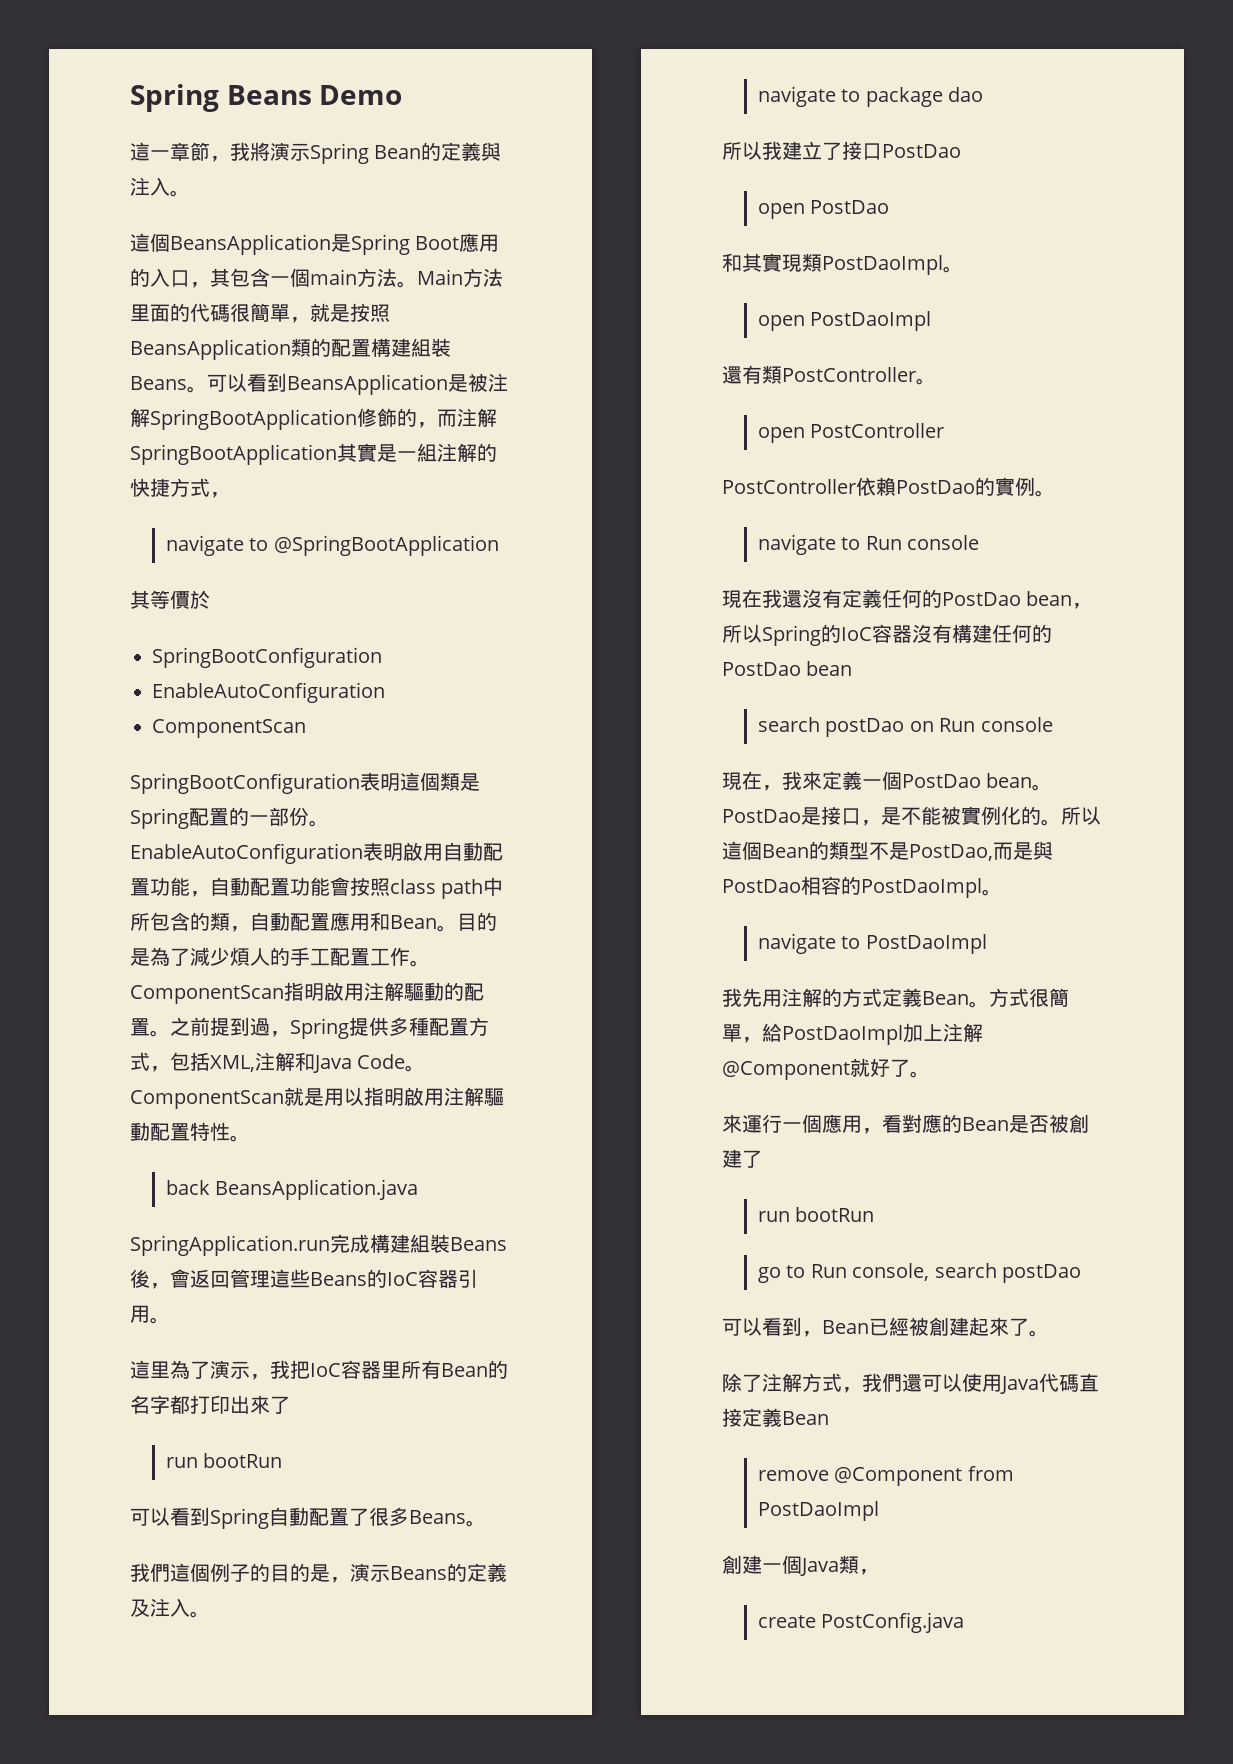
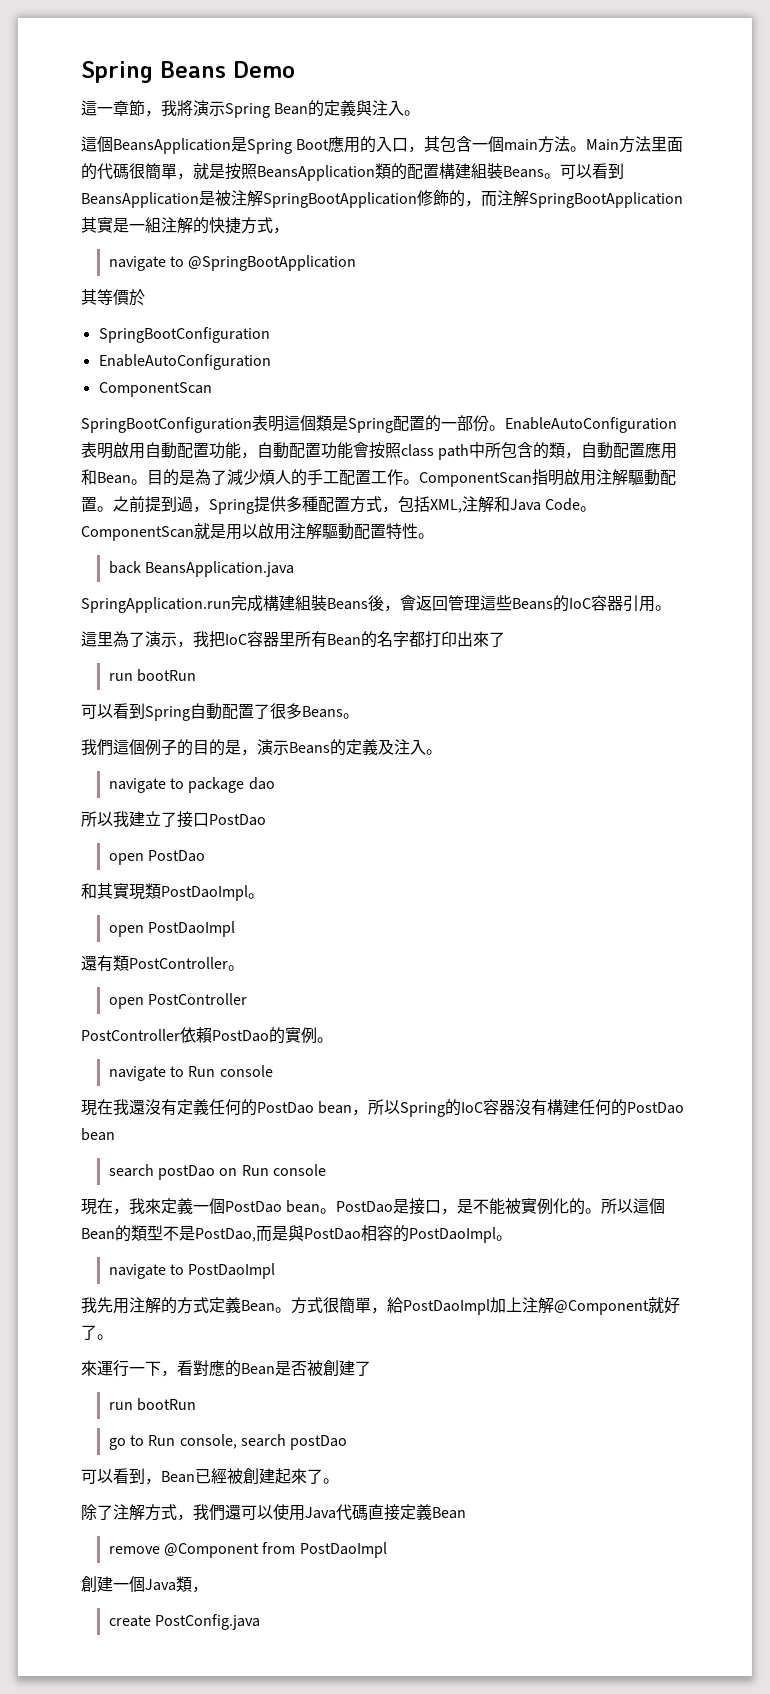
- ComponentScan指明啟用注解驅動的配置。
+ ComponentScan指明啟用注解驅動配置。
- ComponentScan就是用以指明啟用注解驅動配置特性。
+ ComponentScan就是用以啟用注解驅動配置特性。
- 來運行一個應用，看對應的Bean是否被創建了
+ 來運行一下，看對應的Bean是否被創建了

